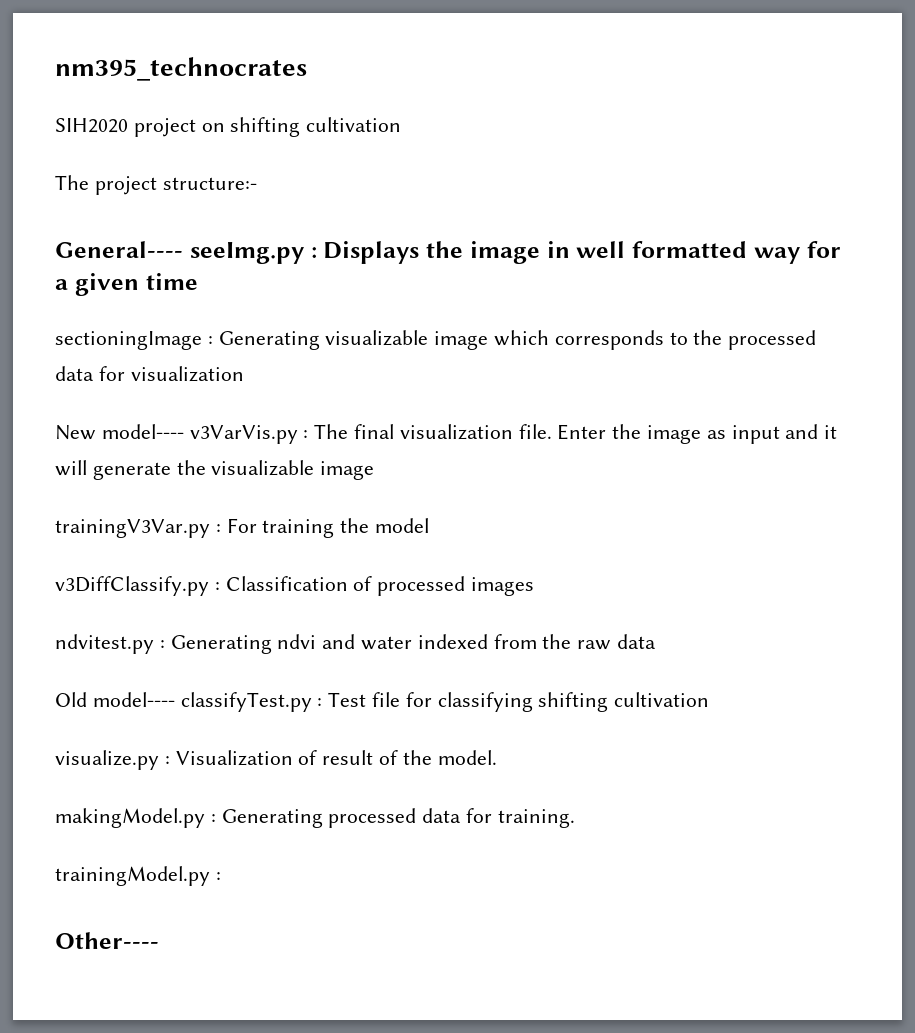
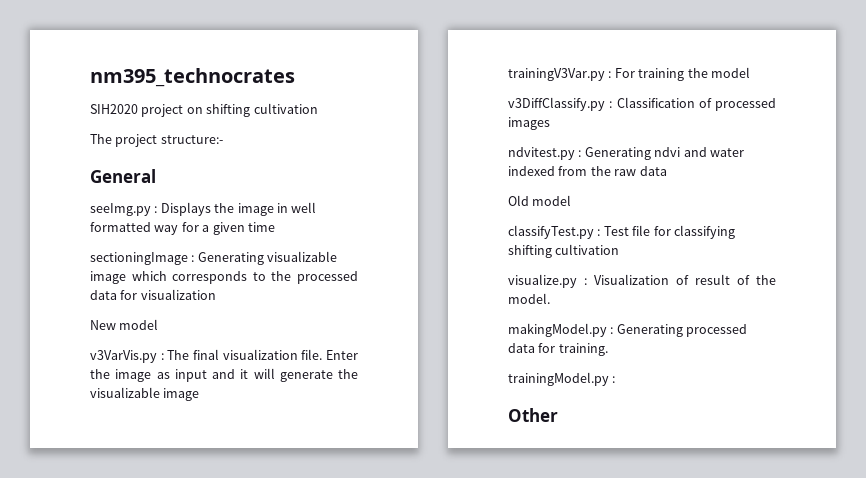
- General---- seeImg.py : Displays the image in well formatted way for a given time
+ General
+ seeImg.py : Displays the image in well formatted way for a given time
- New model---- v3VarVis.py : The final visualization file.
+ New model
+ v3VarVis.py : The final visualization file.
- Old model---- classifyTest.py : Test file for classifying shifting cultivation
+ Old model
+ classifyTest.py : Test file for classifying shifting cultivation
- Other----
+ Other

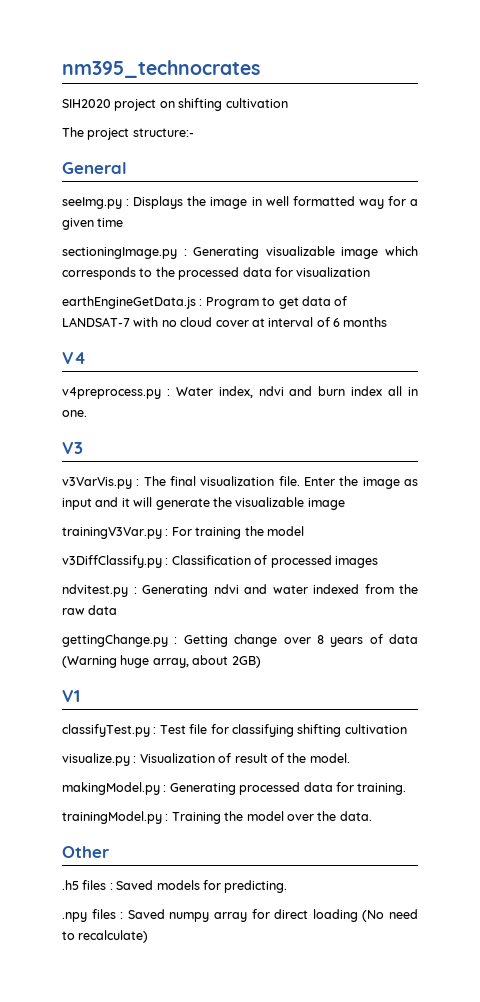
- sectioningImage : Generating visualizable image which corresponds to the processed data for visualization
+ sectioningImage.py : Generating visualizable image which corresponds to the processed data for visualization
- New model
+ earthEngineGetData.js : Program to get data of LANDSAT-7 with no cloud cover at interval of 6 months
+ V4
+ v4preprocess.py : Water index, ndvi and burn index all in one.
+ V3
- Old model
+ gettingChange.py : Getting change over 8 years of data (Warning huge array, about 2GB)
+ V1
- trainingModel.py :
+ trainingModel.py : Training the model over the data.
  Other
+ .h5 files : Saved models for predicting.
+ .npy files : Saved numpy array for direct loading (No need to recalculate)

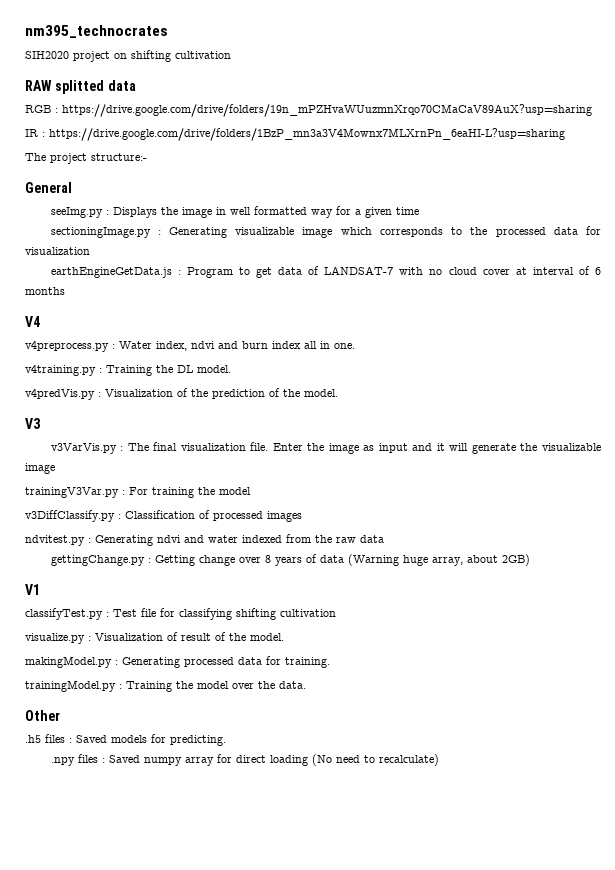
+ RAW splitted data
+ RGB : https://drive.google.com/drive/folders/19n_mPZHvaWUuzmnXrqo70CMaCaV89AuX?usp=sharing
+ IR : https://drive.google.com/drive/folders/1BzP_mn3a3V4Mownx7MLXrnPn_6eaHI-L?usp=sharing
+ v4training.py : Training the DL model.
+ v4predVis.py : Visualization of the prediction of the model.

